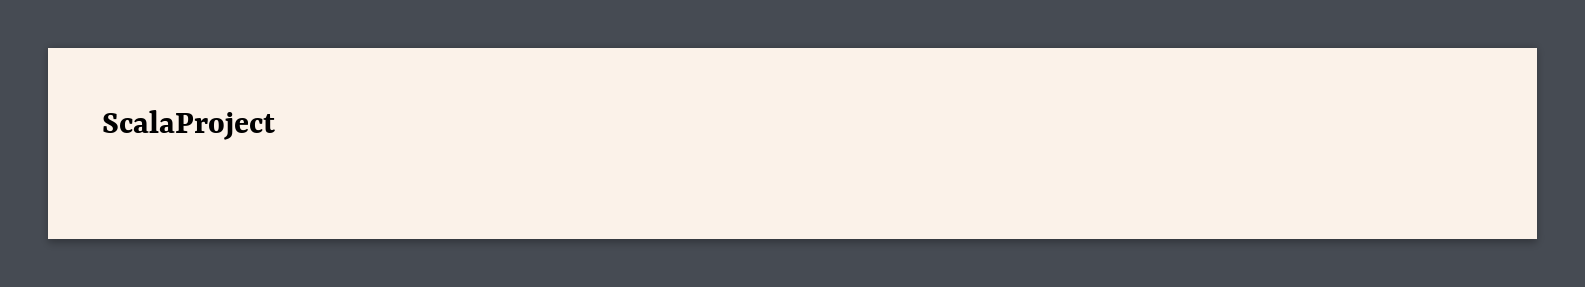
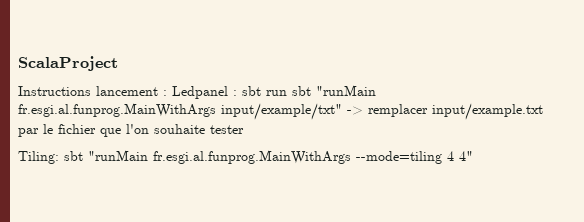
+ Instructions lancement : Ledpanel : sbt run sbt "runMain fr.esgi.al.funprog.MainWithArgs input/example/txt" -> remplacer input/example.txt par le fichier que l'on souhaite tester
+ Tiling: sbt "runMain fr.esgi.al.funprog.MainWithArgs --mode=tiling 4 4"

